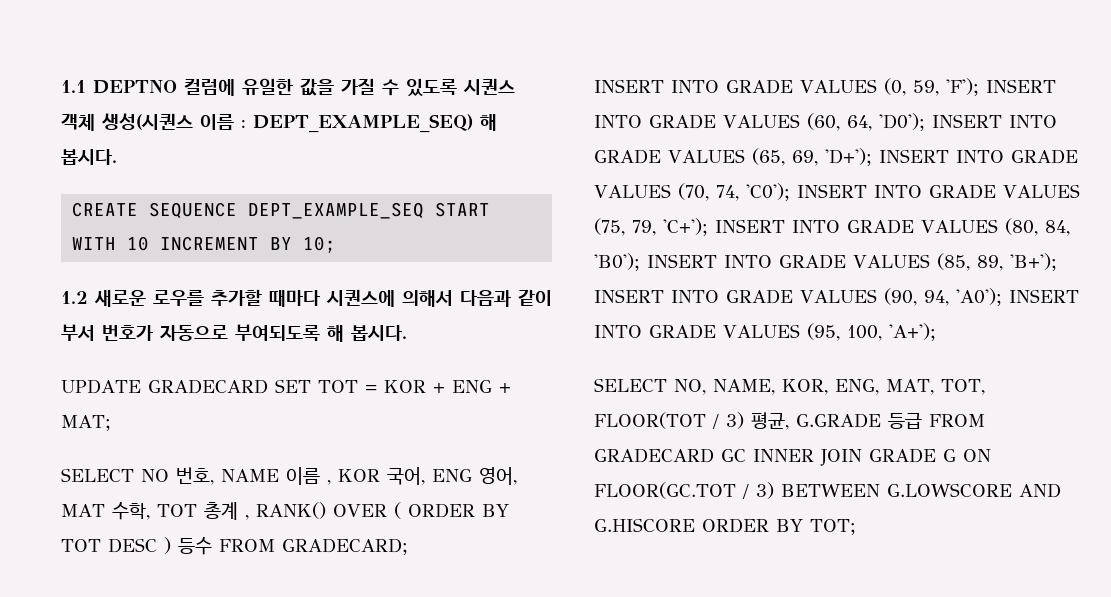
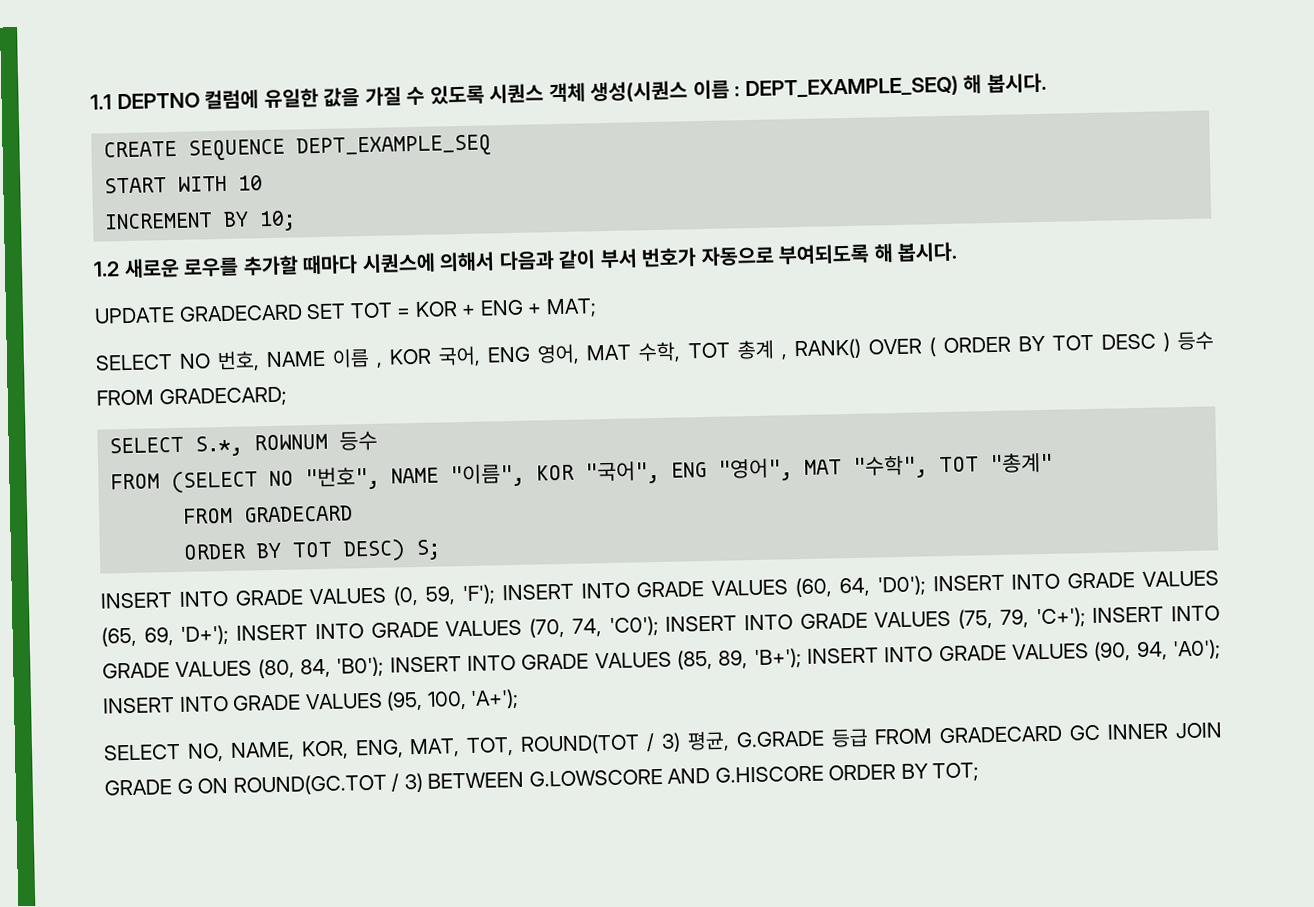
- CREATE SEQUENCE DEPT_EXAMPLE_SEQ START WITH 10 INCREMENT BY 10;
+ CREATE SEQUENCE DEPT_EXAMPLE_SEQ
+ START WITH 10
+ INCREMENT BY 10;
+ SELECT S.*, ROWNUM 등수
+ FROM (SELECT NO "번호", NAME "이름", KOR "국어", ENG "영어", MAT "수학", TOT "총계"
+ FROM GRADECARD
+ ORDER BY TOT DESC) S;
- SELECT NO, NAME, KOR, ENG, MAT, TOT, FLOOR(TOT / 3) 평균, G.GRADE 등급 FROM GRADECARD GC INNER JOIN GRADE G ON FLOOR(GC.TOT / 3) BETWEEN G.LOWSCORE AND G.HISCORE ORDER BY TOT;
+ SELECT NO, NAME, KOR, ENG, MAT, TOT, ROUND(TOT / 3) 평균, G.GRADE 등급 FROM GRADECARD GC INNER JOIN GRADE G ON ROUND(GC.TOT / 3) BETWEEN G.LOWSCORE AND G.HISCORE ORDER BY TOT;

